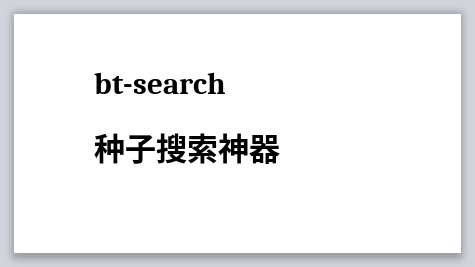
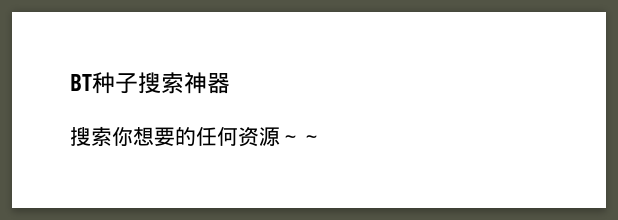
- bt-search
- 种子搜索神器
+ BT种子搜索神器
+ 搜索你想要的任何资源～～

